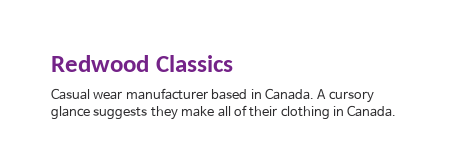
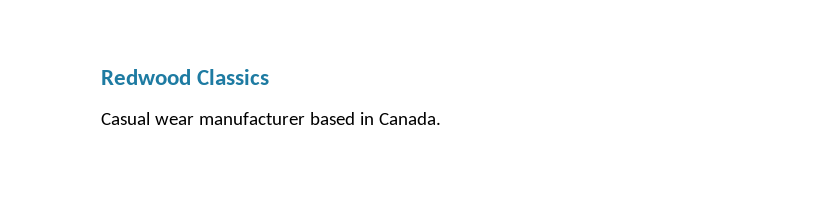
- A cursory glance suggests they make all of their clothing in Canada.

